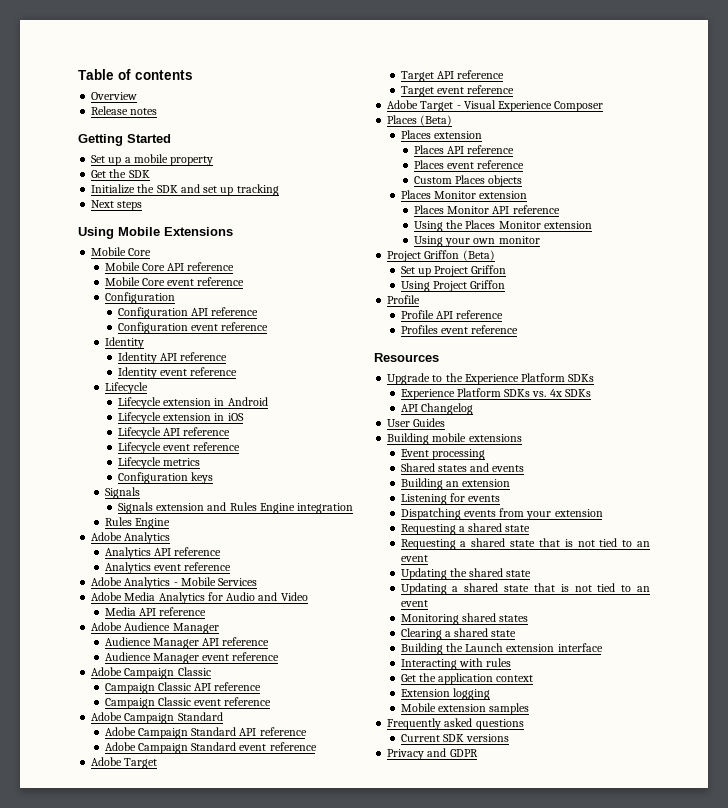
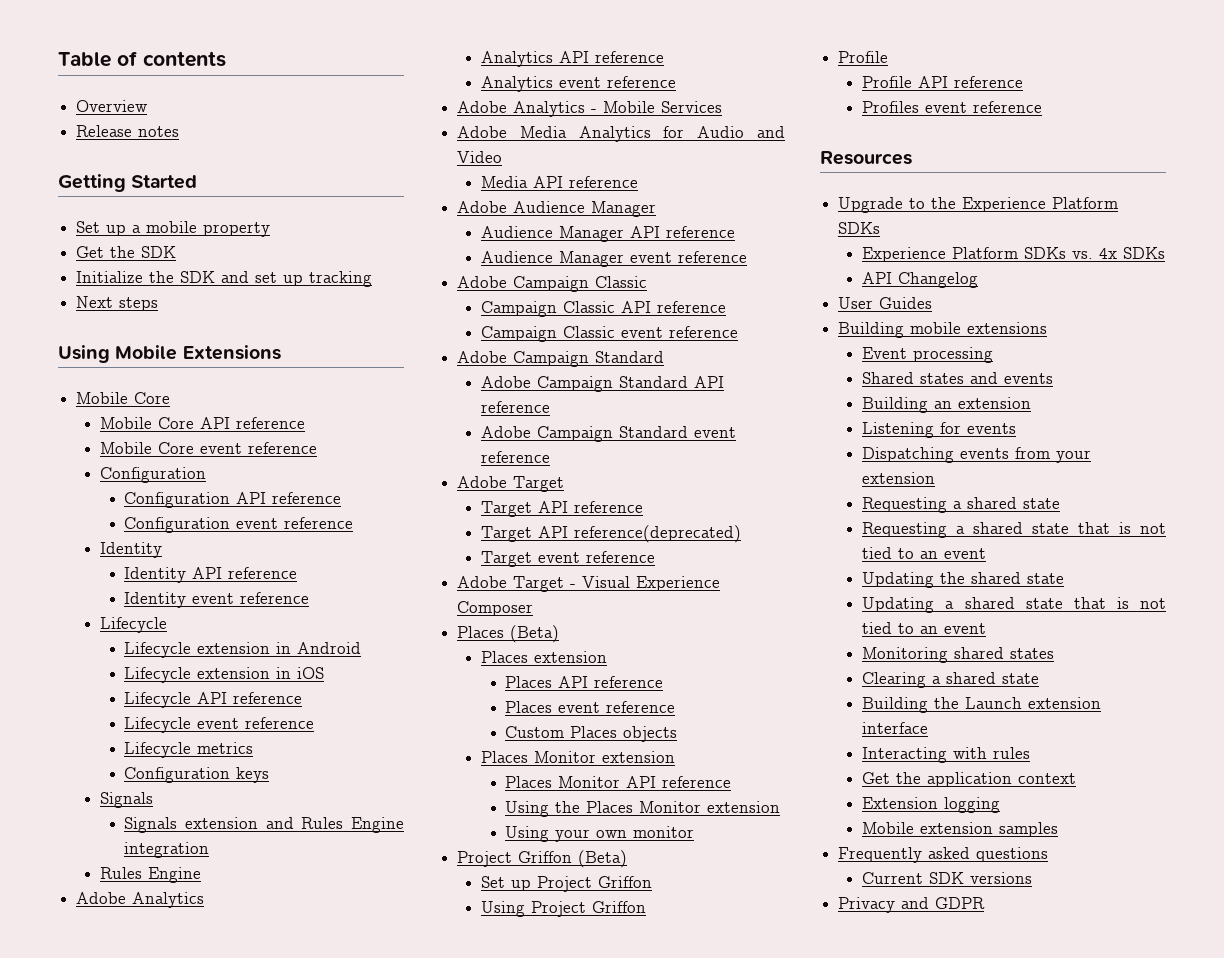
+ Target API reference(deprecated)

